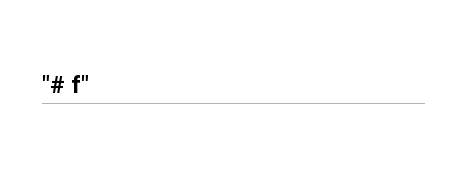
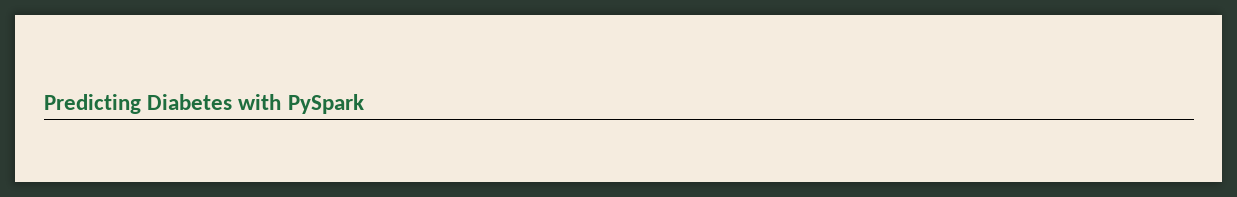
- "# f"
+ Predicting Diabetes with PySpark

